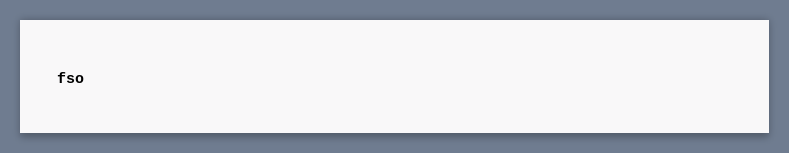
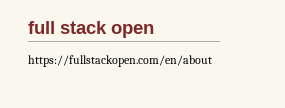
- fso
+ full stack open
+ https://fullstackopen.com/en/about

